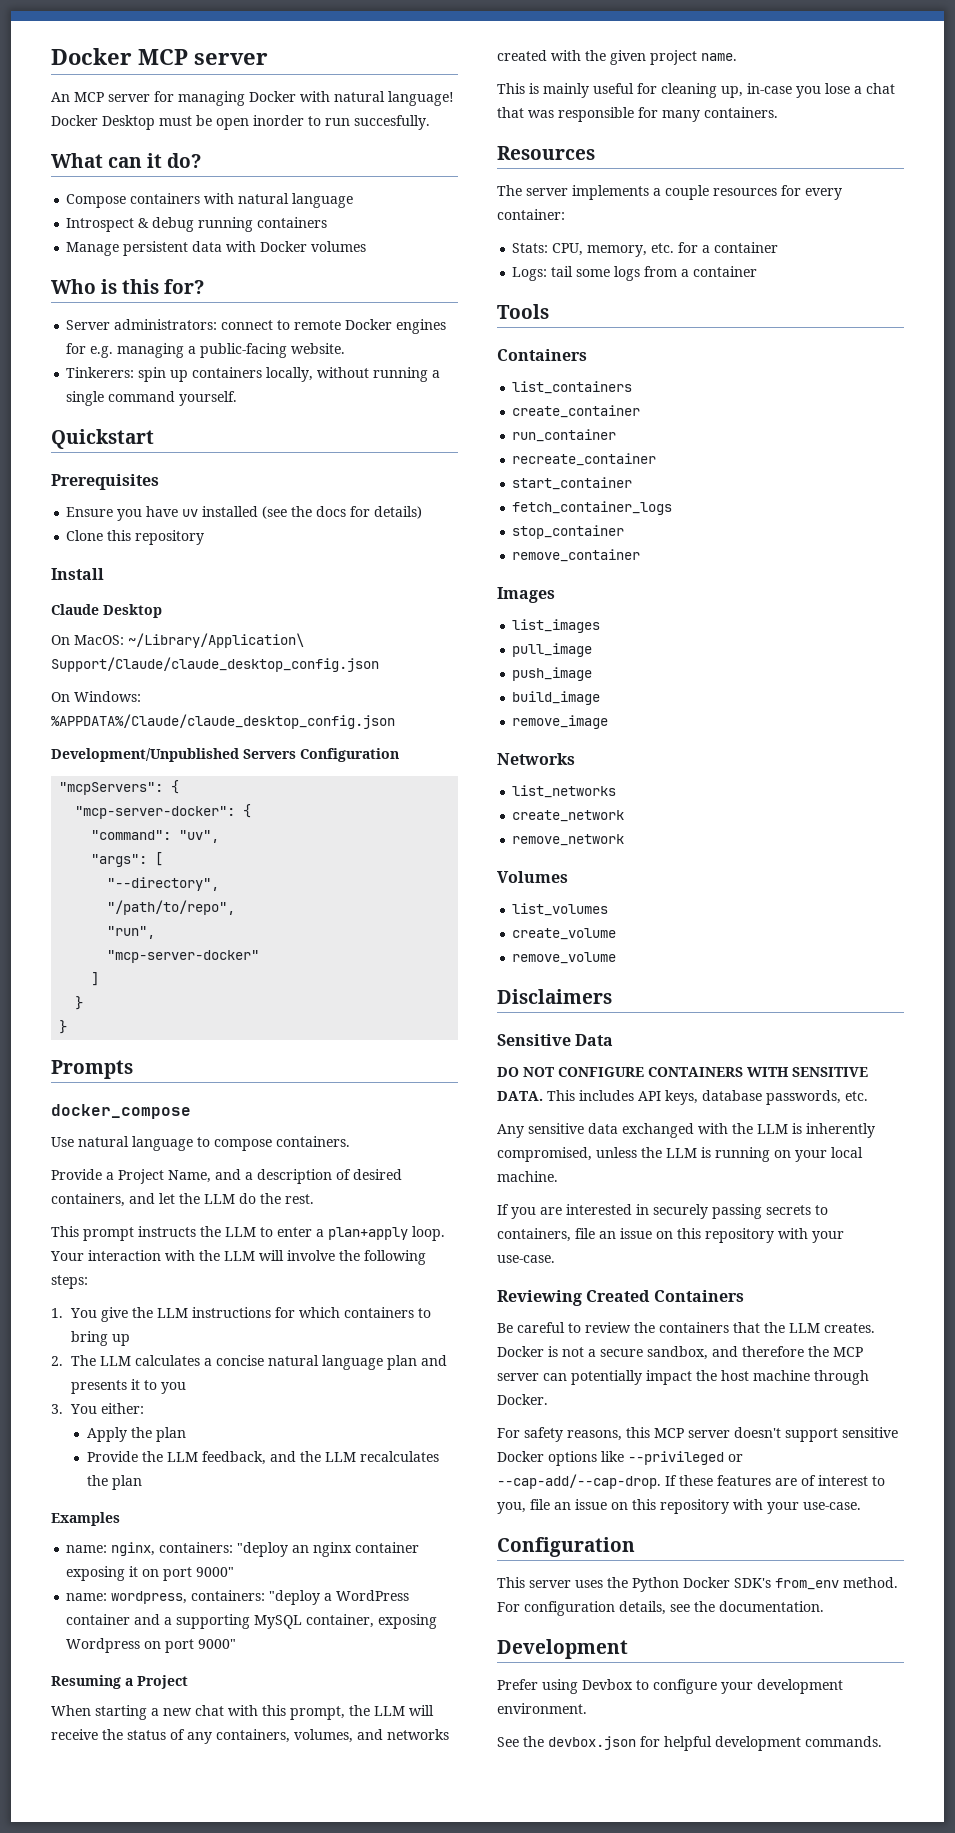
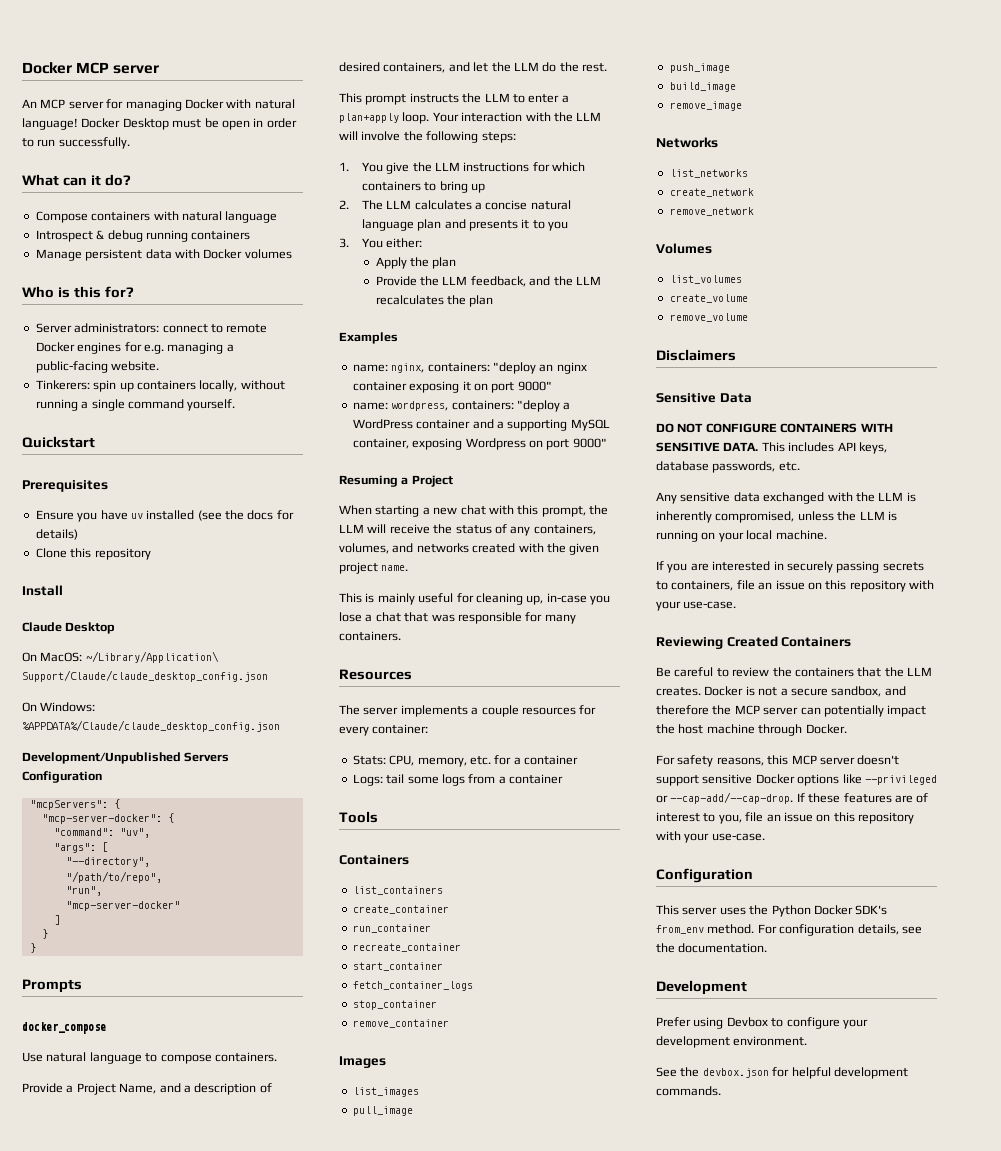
- Docker Desktop must be open inorder to run succesfully.
+ Docker Desktop must be open in order to run successfully.

